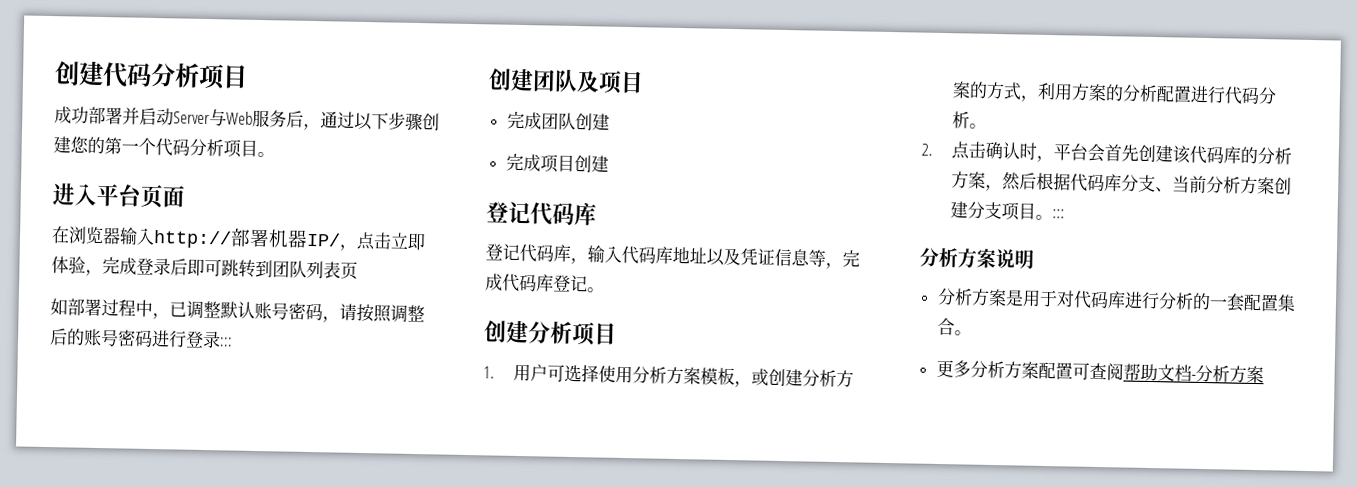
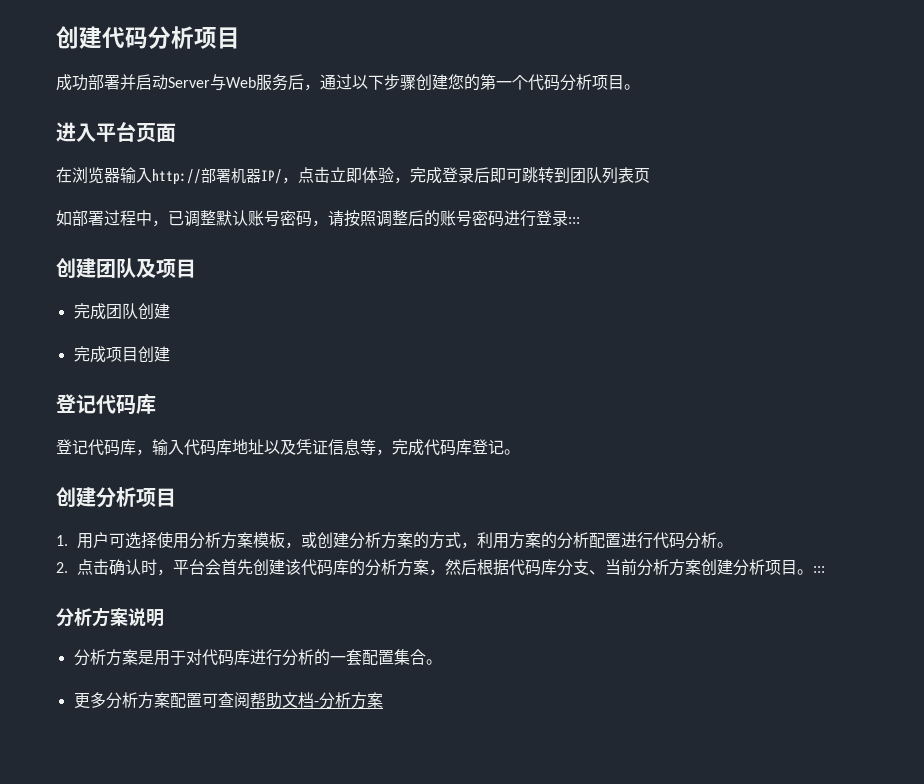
- 2.点击确认时，平台会首先创建该代码库的分析方案，然后根据代码库分支、当前分析方案创建分支项目。:::
+ 2.点击确认时，平台会首先创建该代码库的分析方案，然后根据代码库分支、当前分析方案创建分析项目。:::

